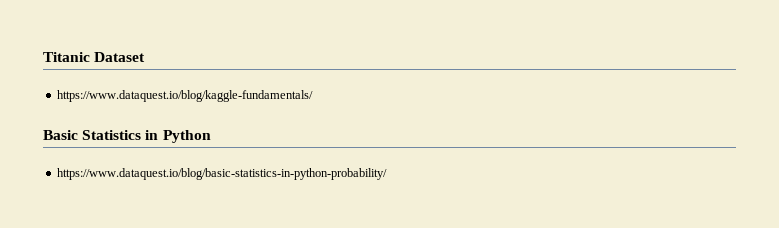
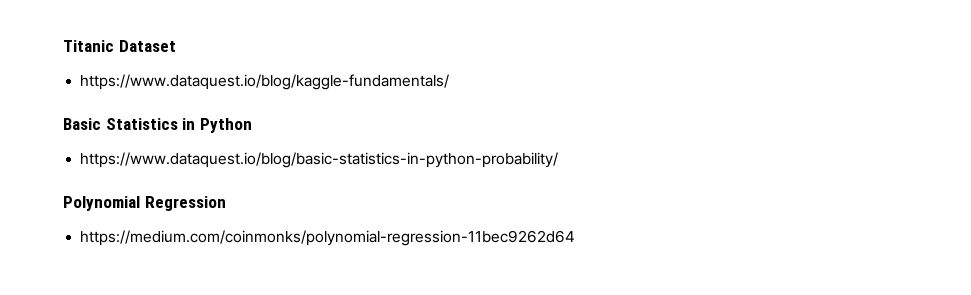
+ Polynomial Regression
+ https://medium.com/coinmonks/polynomial-regression-11bec9262d64

